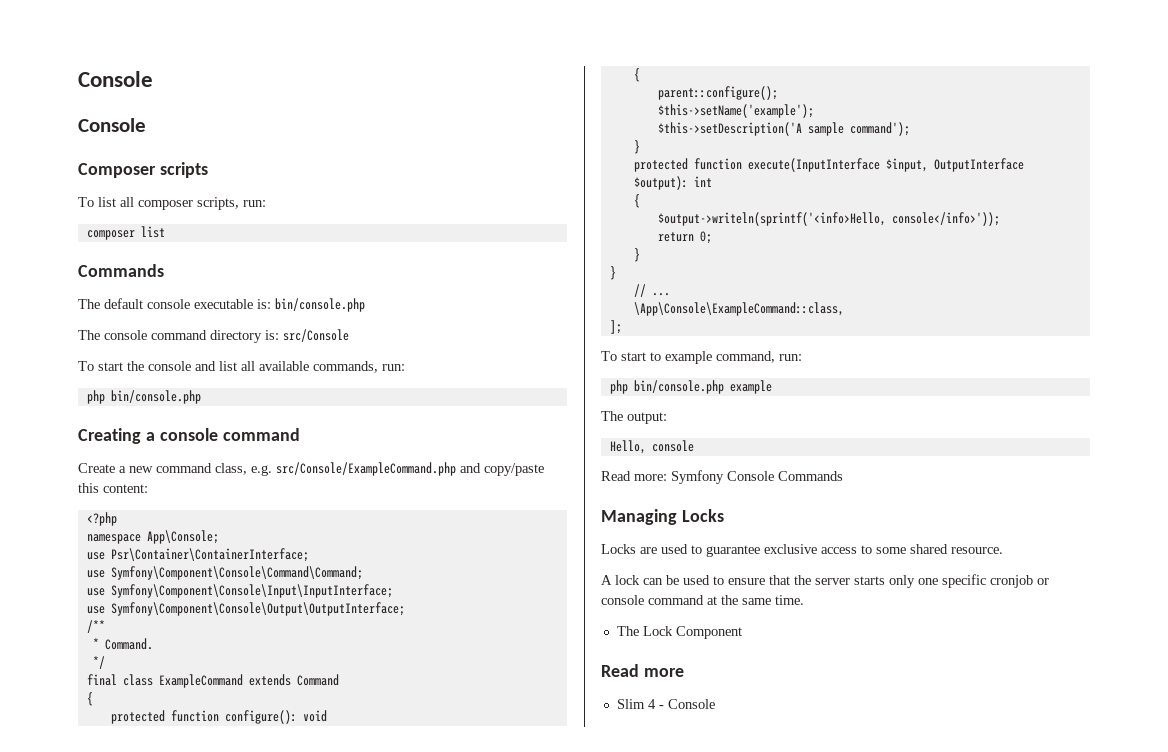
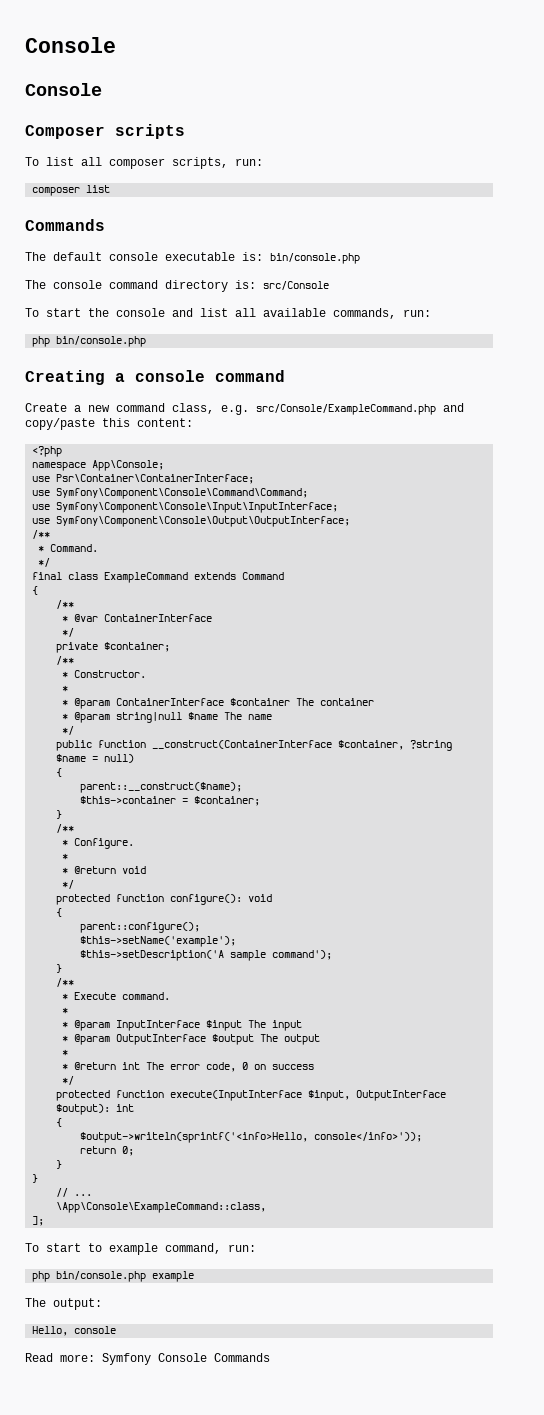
  final class ExampleCommand extends Command
  {
+ /**
+ * @var ContainerInterface
+ */
+ private $container;
+ /**
+ * Constructor.
+ *
+ * @param ContainerInterface $container The container
+ * @param string|null $name The name
+ */
+ public function __construct(ContainerInterface $container, ?string $name = null)
+ {
+ parent::__construct($name);
+ $this->container = $container;
+ }
+ /**
+ * Configure.
+ *
+ * @return void
+ */
  $this->setDescription('A sample command');
  }
+ /**
+ * Execute command.
+ *
+ * @param InputInterface $input The input
+ * @param OutputInterface $output The output
+ *
+ * @return int The error code, 0 on success
+ */
- Managing Locks
- Locks are used to guarantee exclusive access to some shared resource.
- A lock can be used to ensure that the server starts only one specific cronjob or console command at the same time.
- The Lock Component
- Read more
- Slim 4 - Console

